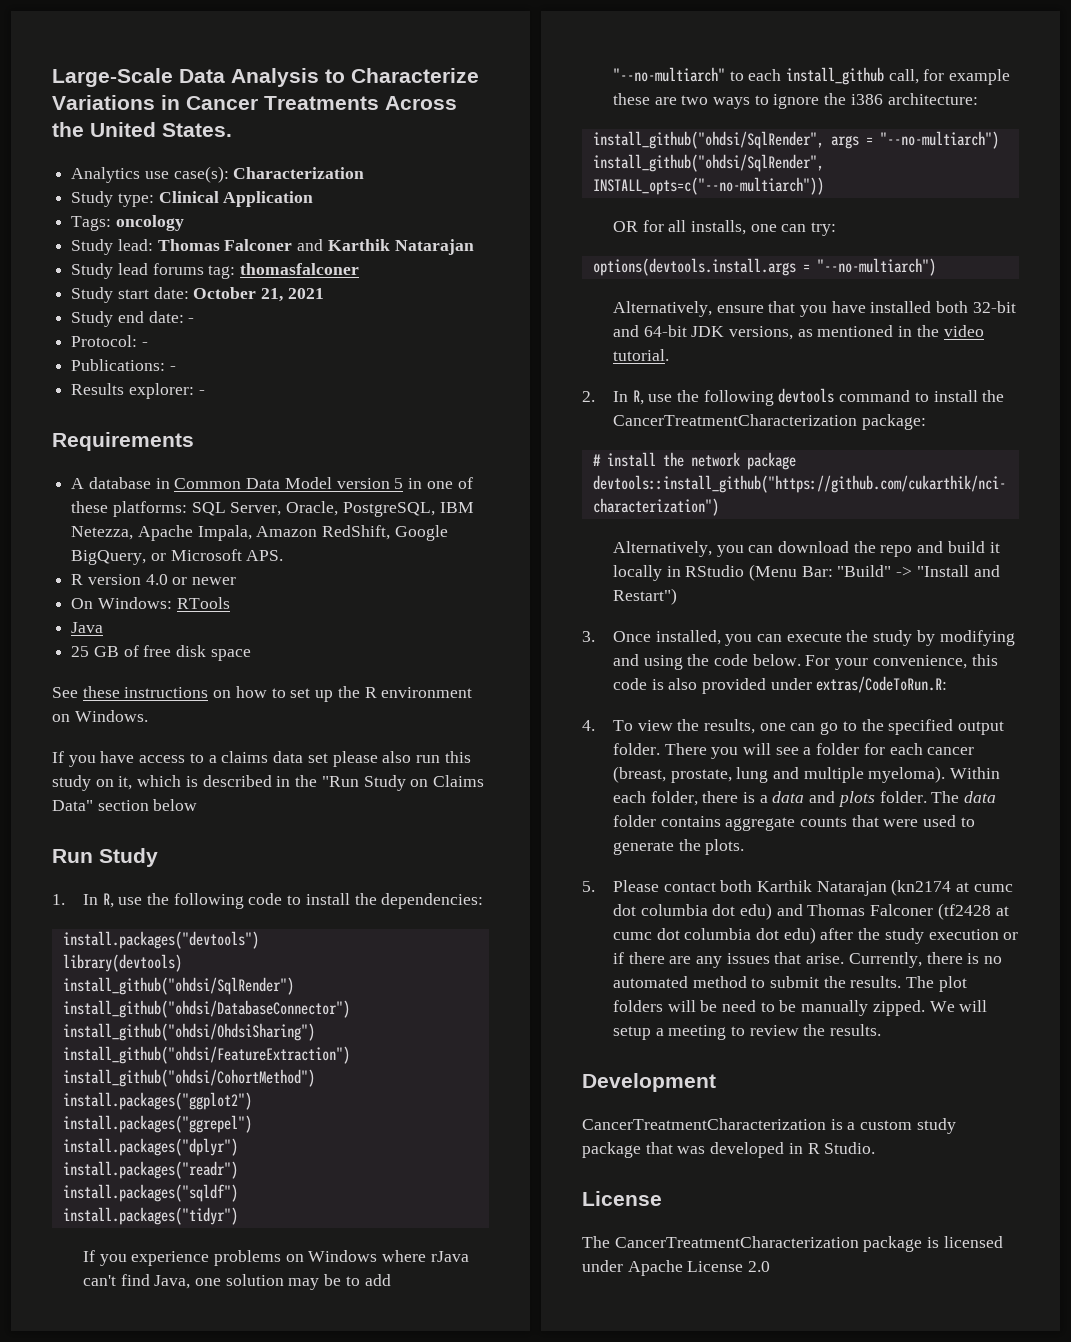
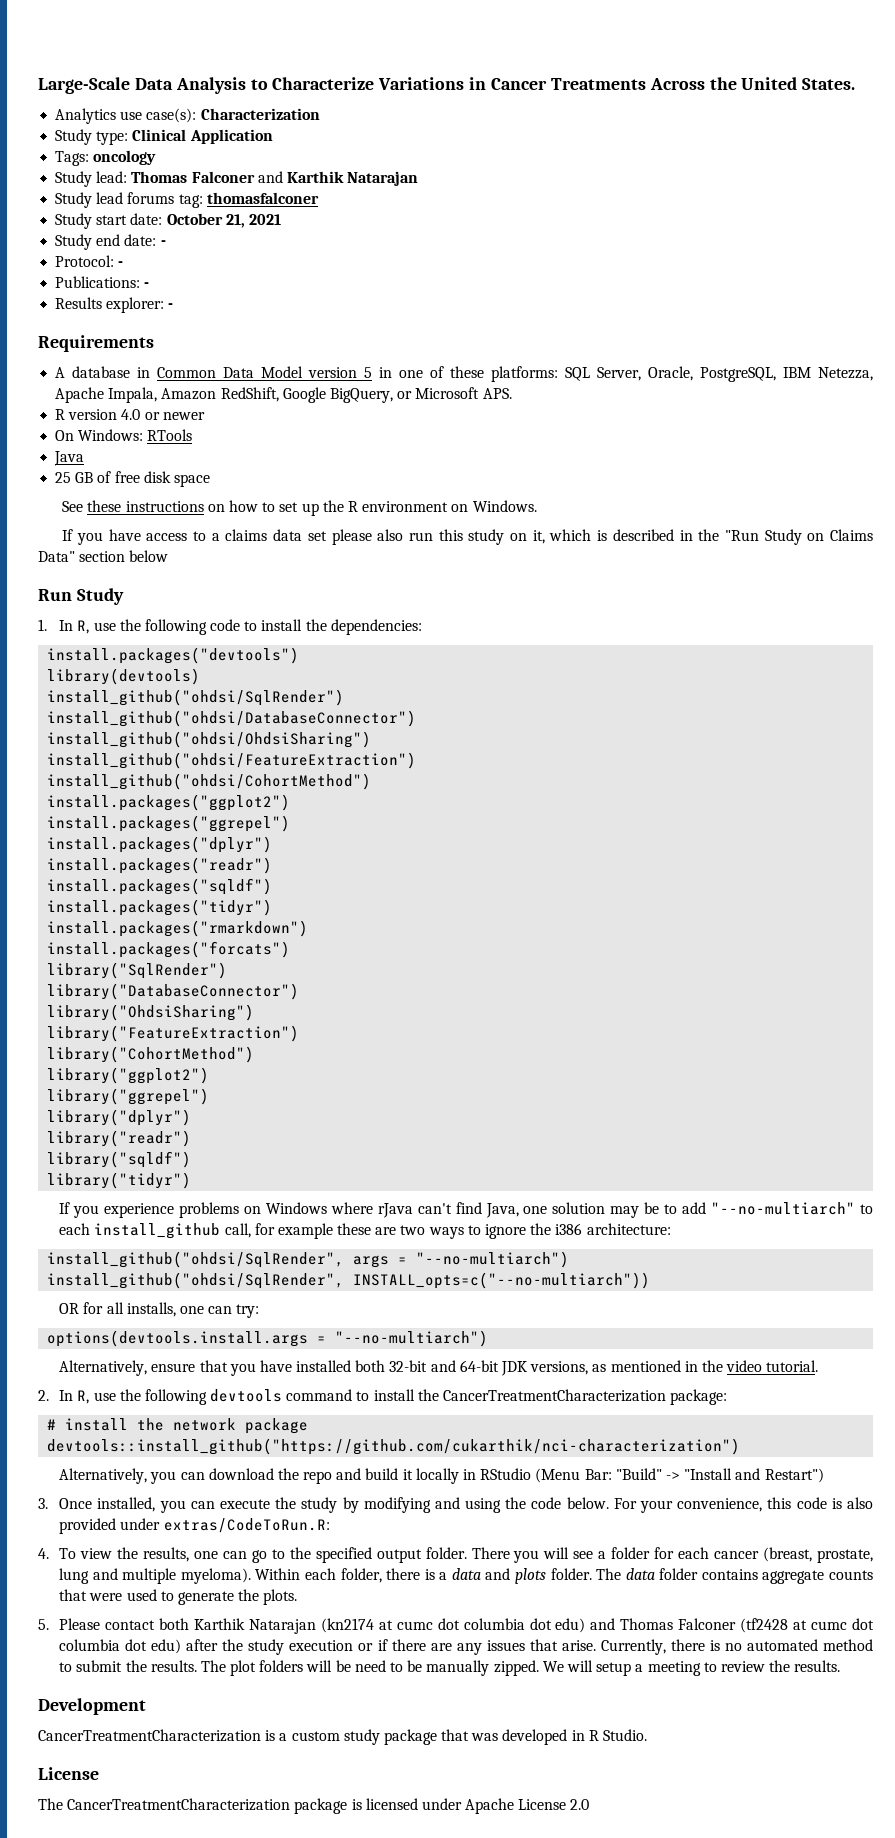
+ install.packages("rmarkdown")
+ install.packages("forcats")
+ library("SqlRender")
+ library("DatabaseConnector")
+ library("OhdsiSharing")
+ library("FeatureExtraction")
+ library("CohortMethod")
+ library("ggplot2")
+ library("ggrepel")
+ library("dplyr")
+ library("readr")
+ library("sqldf")
+ library("tidyr")

